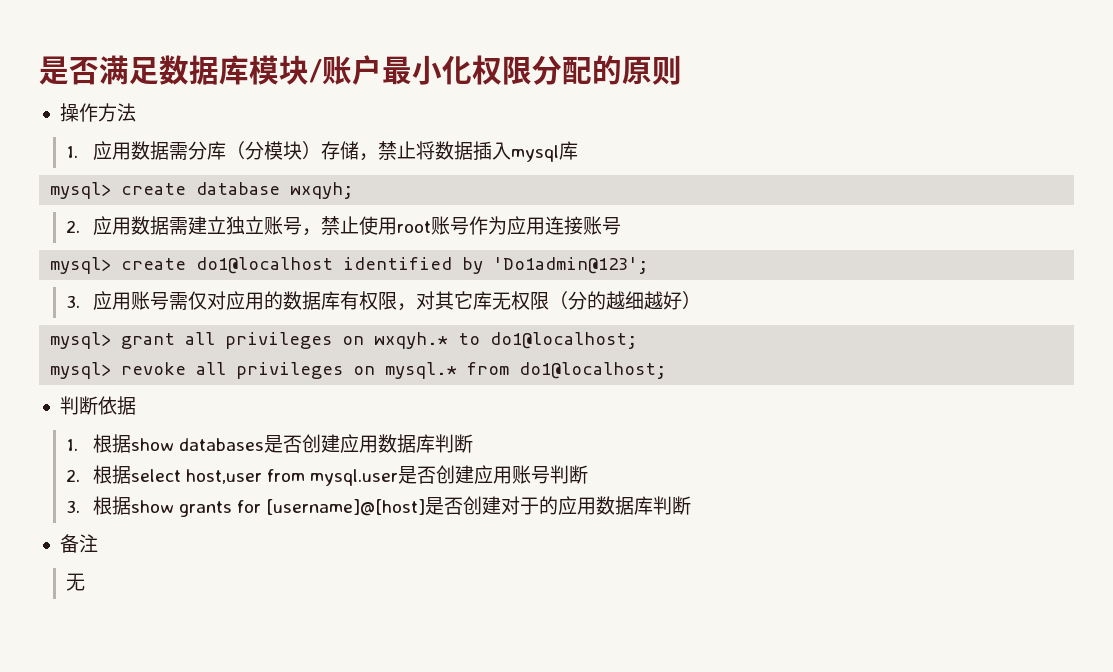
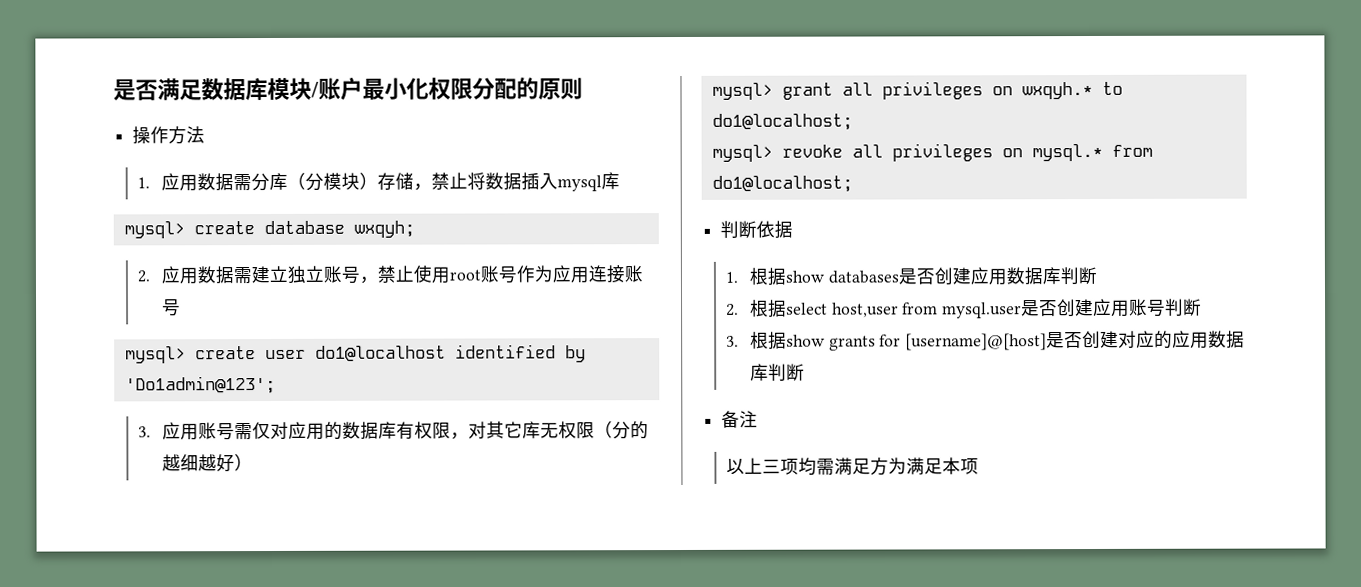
- mysql> create do1@localhost identified by 'Do1admin@123';
+ mysql> create user do1@localhost identified by 'Do1admin@123';
- 3.根据show grants for [username]@[host]是否创建对于的应用数据库判断
+ 3.根据show grants for [username]@[host]是否创建对应的应用数据库判断
  备注
- 无
+ 以上三项均需满足方为满足本项

